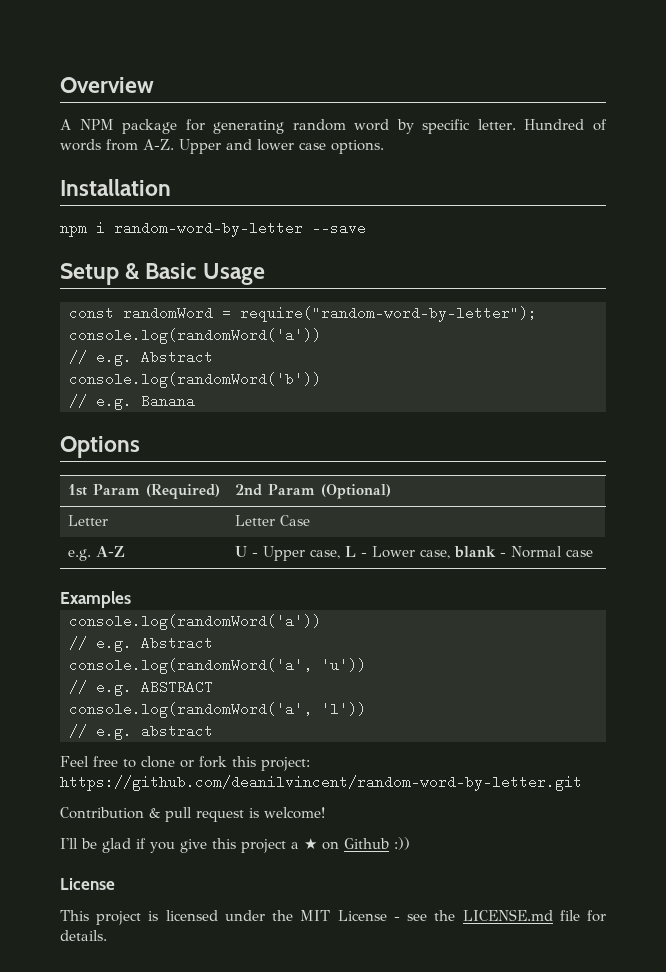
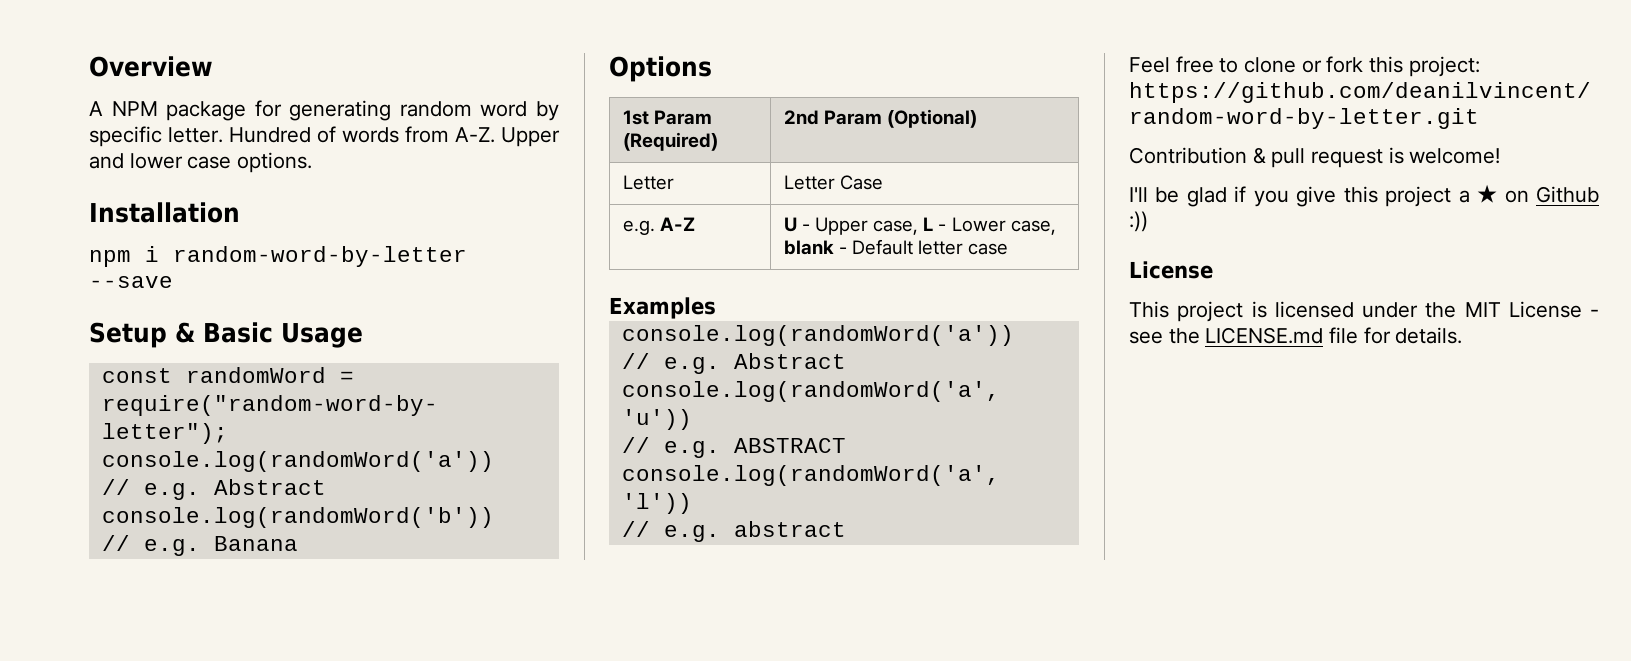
- e.g. A-Z | U - Upper case, L - Lower case, blank - Normal case
+ e.g. A-Z | U - Upper case, L - Lower case, blank - Default letter case

